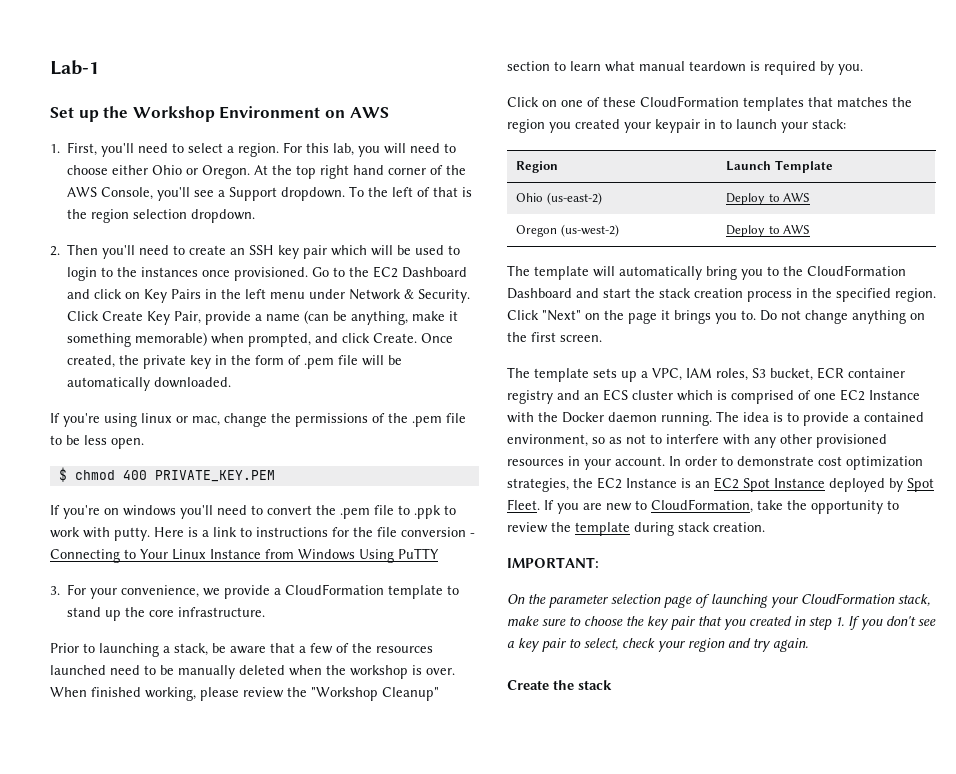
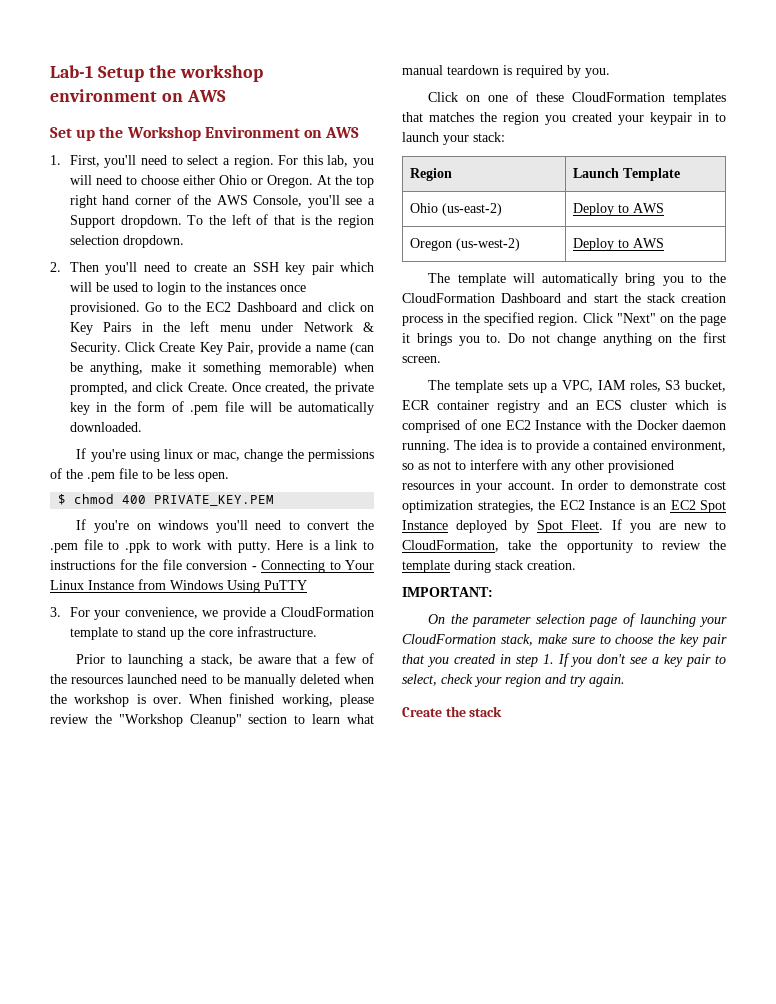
- Lab-1
+ Lab-1 Setup the workshop environment on AWS

